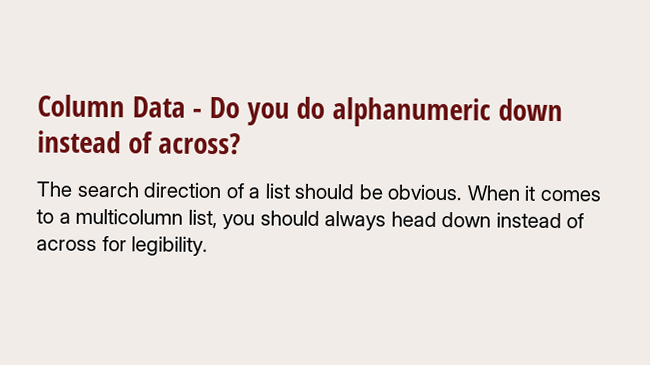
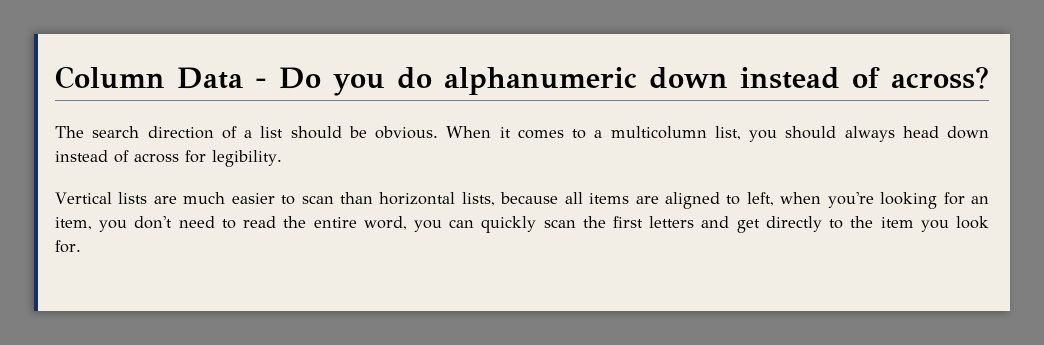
+ Vertical lists are much easier to scan than horizontal lists, because all items are aligned to left, when you're looking for an item, you don't need to read the entire word, you can quickly scan the first letters and get directly to the item you look for.

